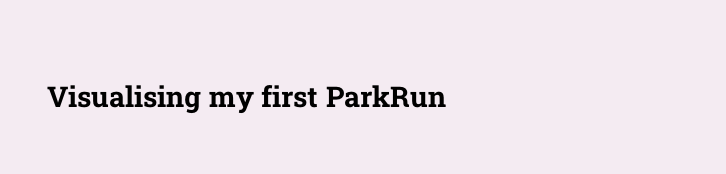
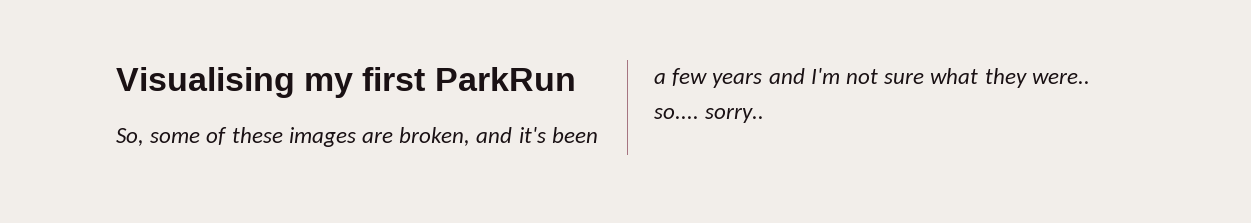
+ So, some of these images are broken, and it's been a few years and I'm not sure what they were.. so.... sorry..

